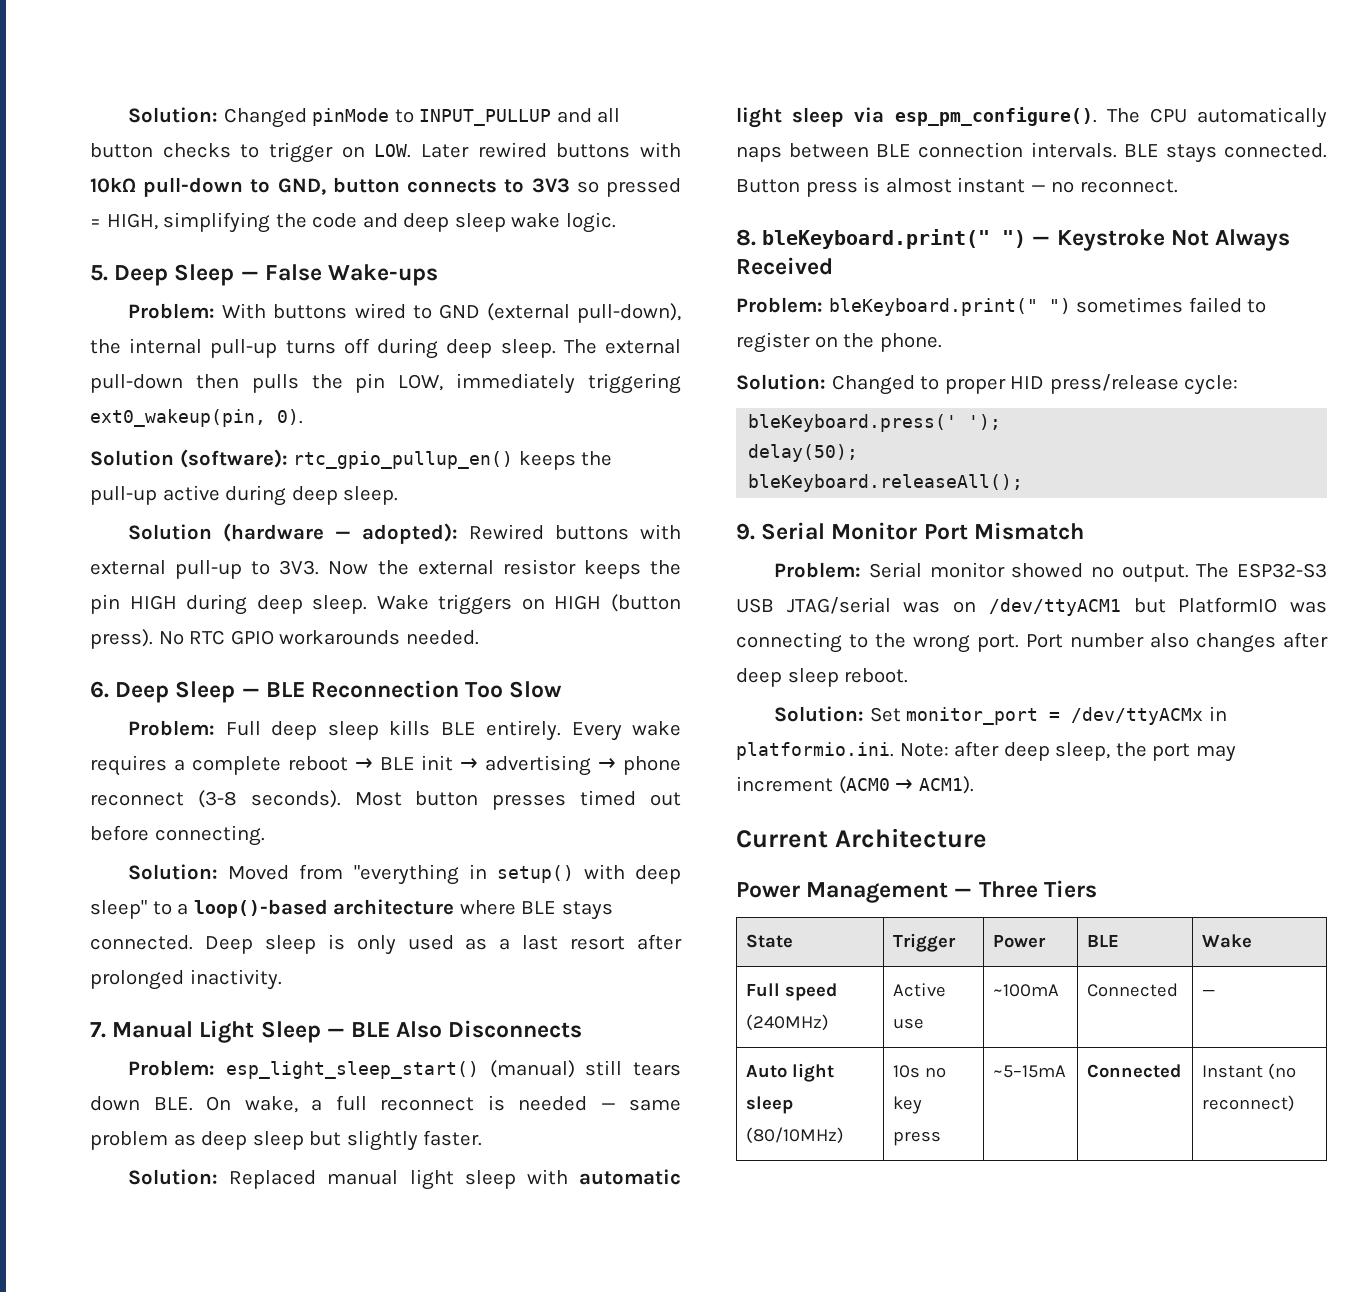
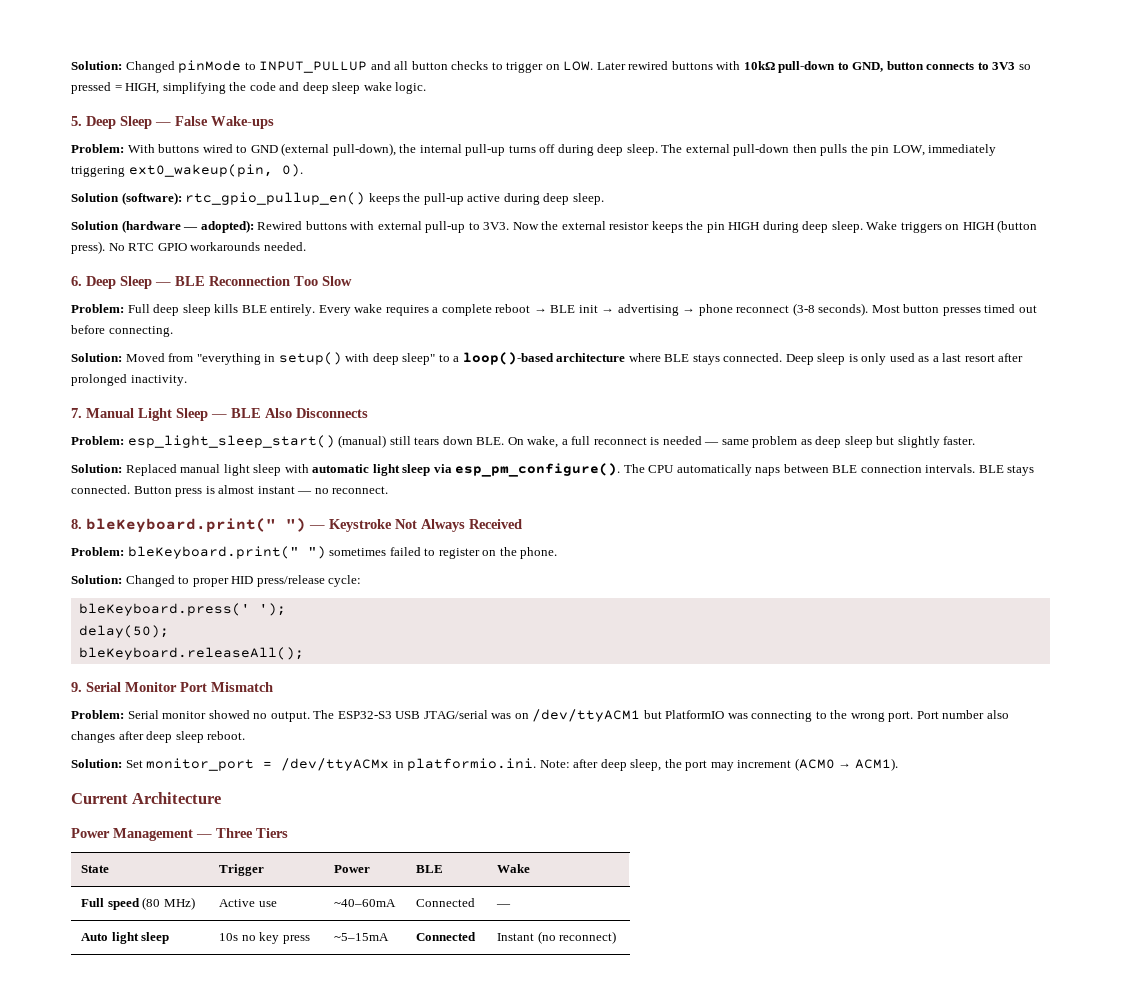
- Full speed (240MHz) | Active use | ~100mA | Connected | —
+ Full speed (80 MHz) | Active use | ~40–60mA | Connected | —
- Auto light sleep (80/10MHz) | 10s no key press | ~5–15mA | Connected | Instant (no reconnect)
+ Auto light sleep | 10s no key press | ~5–15mA | Connected | Instant (no reconnect)

